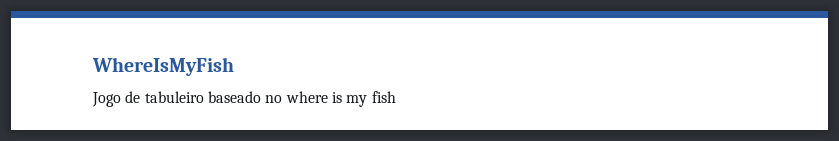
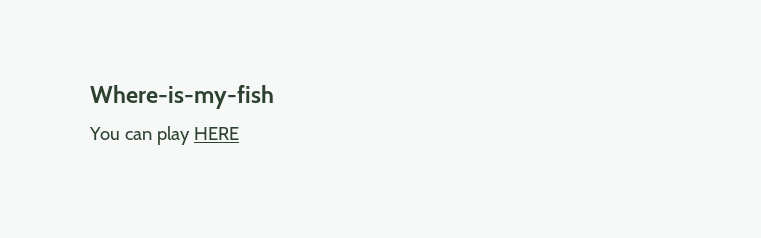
- WhereIsMyFish
- Jogo de tabuleiro baseado no where is my fish
+ Where-is-my-fish
+ You can play HERE

